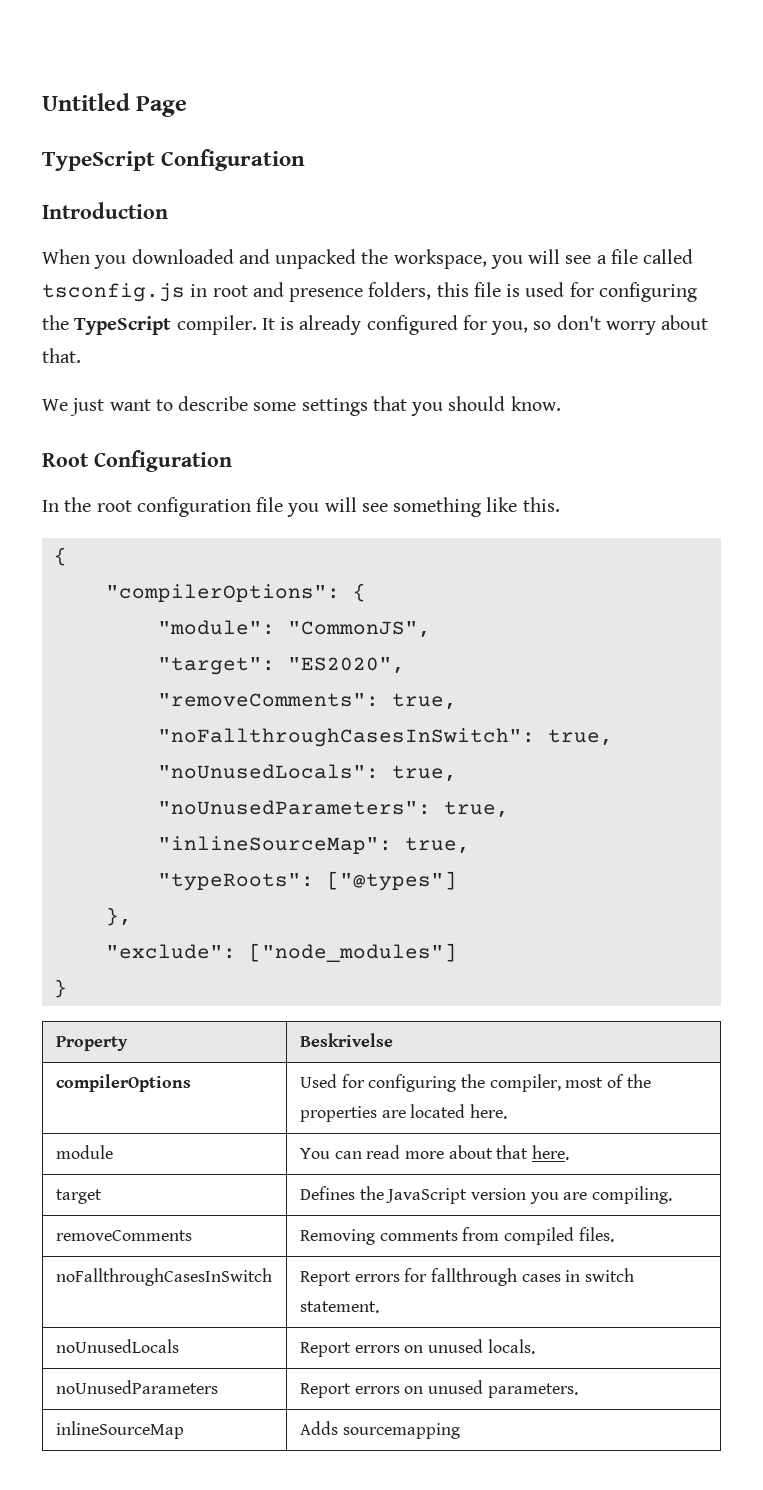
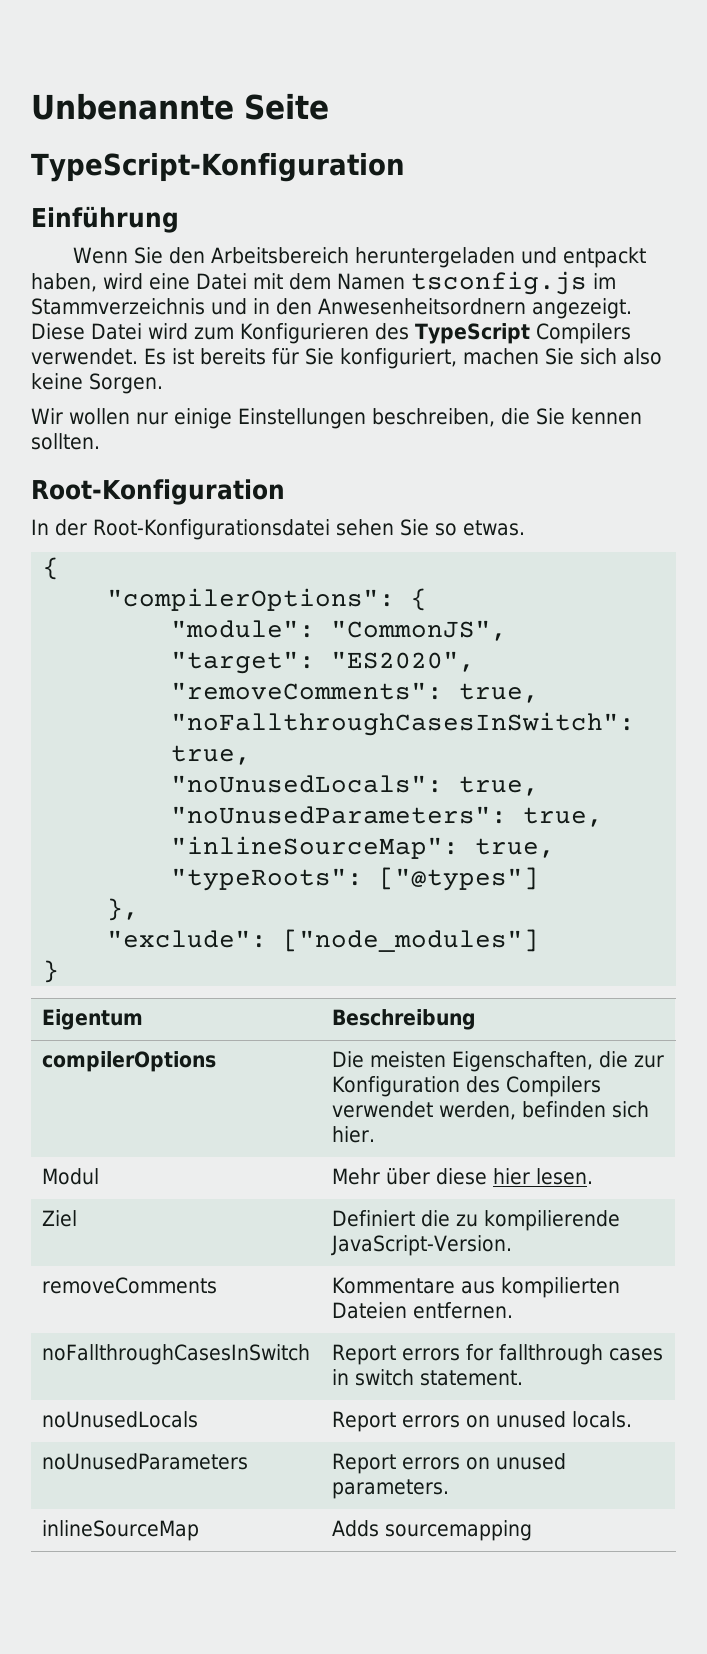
- Untitled Page
- TypeScript Configuration
- Introduction
- When you downloaded and unpacked the workspace, you will see a file called tsconfig.js in root and presence folders, this file is used for configuring the TypeScript compiler. It is already configured for you, so don't worry about that.
- We just want to describe some settings that you should know.
- Root Configuration
- In the root configuration file you will see something like this.
+ Unbenannte Seite
+ TypeScript-Konfiguration
+ Einführung
+ Wenn Sie den Arbeitsbereich heruntergeladen und entpackt haben, wird eine Datei mit dem Namen tsconfig.js im Stammverzeichnis und in den Anwesenheitsordnern angezeigt. Diese Datei wird zum Konfigurieren des TypeScript Compilers verwendet. Es ist bereits für Sie konfiguriert, machen Sie sich also keine Sorgen.
+ Wir wollen nur einige Einstellungen beschreiben, die Sie kennen sollten.
+ Root-Konfiguration
+ In der Root-Konfigurationsdatei sehen Sie so etwas.
- Property | Beskrivelse
+ Eigentum | Beschreibung
- compilerOptions | Used for configuring the compiler, most of the properties are located here.
- module | You can read more about that here.
- target | Defines the JavaScript version you are compiling.
- removeComments | Removing comments from compiled files.
+ compilerOptions | Die meisten Eigenschaften, die zur Konfiguration des Compilers verwendet werden, befinden sich hier.
+ Modul | Mehr über diese hier lesen.
+ Ziel | Definiert die zu kompilierende JavaScript-Version.
+ removeComments | Kommentare aus kompilierten Dateien entfernen.

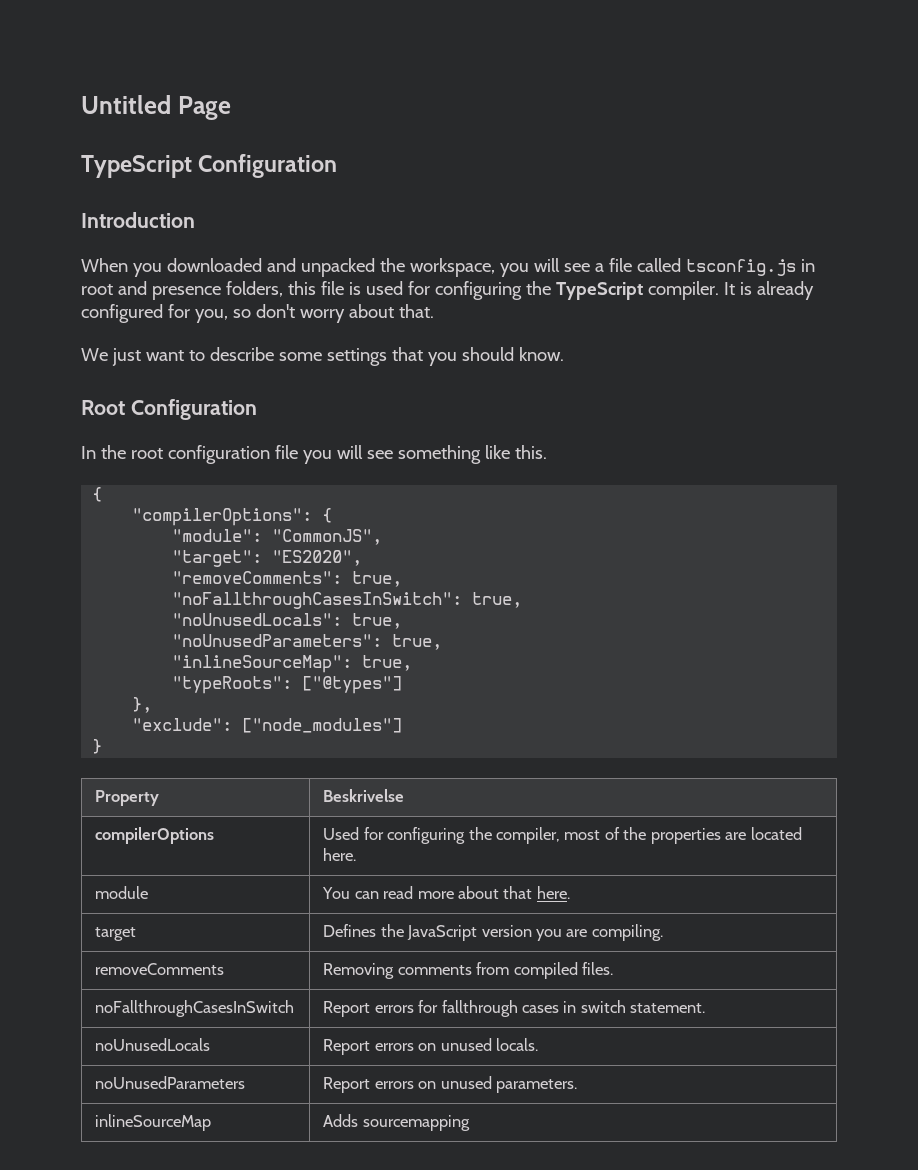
- Unbenannte Seite
- TypeScript-Konfiguration
- Einführung
- Wenn Sie den Arbeitsbereich heruntergeladen und entpackt haben, wird eine Datei mit dem Namen tsconfig.js im Stammverzeichnis und in den Anwesenheitsordnern angezeigt. Diese Datei wird zum Konfigurieren des TypeScript Compilers verwendet. Es ist bereits für Sie konfiguriert, machen Sie sich also keine Sorgen.
- Wir wollen nur einige Einstellungen beschreiben, die Sie kennen sollten.
- Root-Konfiguration
- In der Root-Konfigurationsdatei sehen Sie so etwas.
+ Untitled Page
+ TypeScript Configuration
+ Introduction
+ When you downloaded and unpacked the workspace, you will see a file called tsconfig.js in root and presence folders, this file is used for configuring the TypeScript compiler. It is already configured for you, so don't worry about that.
+ We just want to describe some settings that you should know.
+ Root Configuration
+ In the root configuration file you will see something like this.
- Eigentum | Beschreibung
+ Property | Beskrivelse
- compilerOptions | Die meisten Eigenschaften, die zur Konfiguration des Compilers verwendet werden, befinden sich hier.
- Modul | Mehr über diese hier lesen.
- Ziel | Definiert die zu kompilierende JavaScript-Version.
- removeComments | Kommentare aus kompilierten Dateien entfernen.
+ compilerOptions | Used for configuring the compiler, most of the properties are located here.
+ module | You can read more about that here.
+ target | Defines the JavaScript version you are compiling.
+ removeComments | Removing comments from compiled files.

